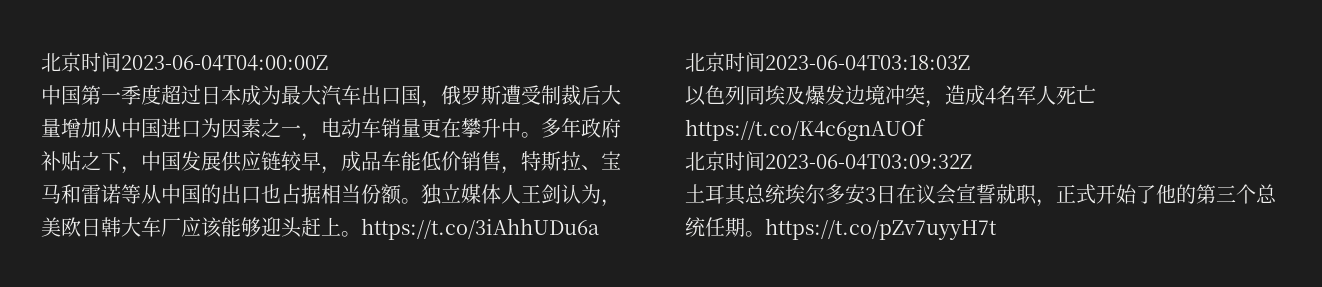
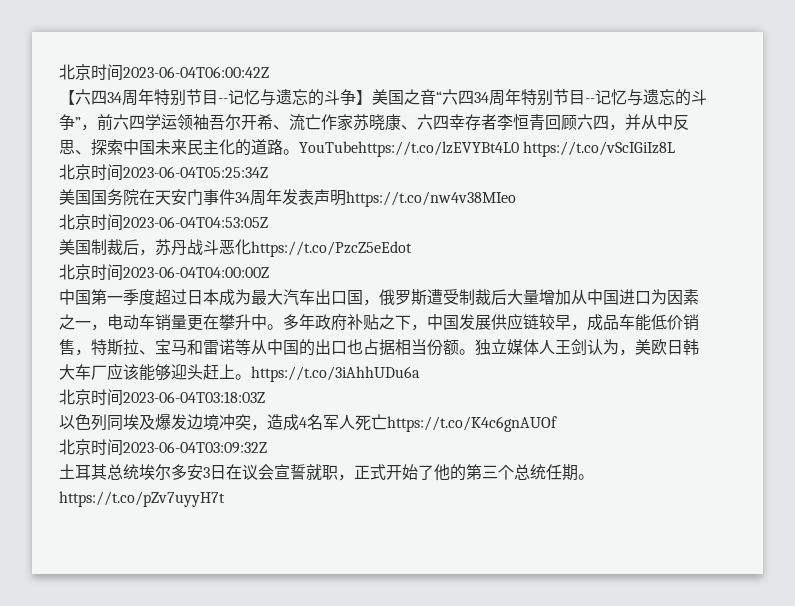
+ 北京时间2023-06-04T06:00:42Z
+ 【六四34周年特别节目--记忆与遗忘的斗争】美国之音“六四34周年特别节目--记忆与遗忘的斗争”，前六四学运领袖吾尔开希、流亡作家苏晓康、六四幸存者李恒青回顾六四，并从中反思、探索中国未来民主化的道路。YouTubehttps://t.co/lzEVYBt4L0 https://t.co/vScIGiIz8L
+ 北京时间2023-06-04T05:25:34Z
+ 美国国务院在天安门事件34周年发表声明https://t.co/nw4v38MIeo
+ 北京时间2023-06-04T04:53:05Z
+ 美国制裁后，苏丹战斗恶化https://t.co/PzcZ5eEdot

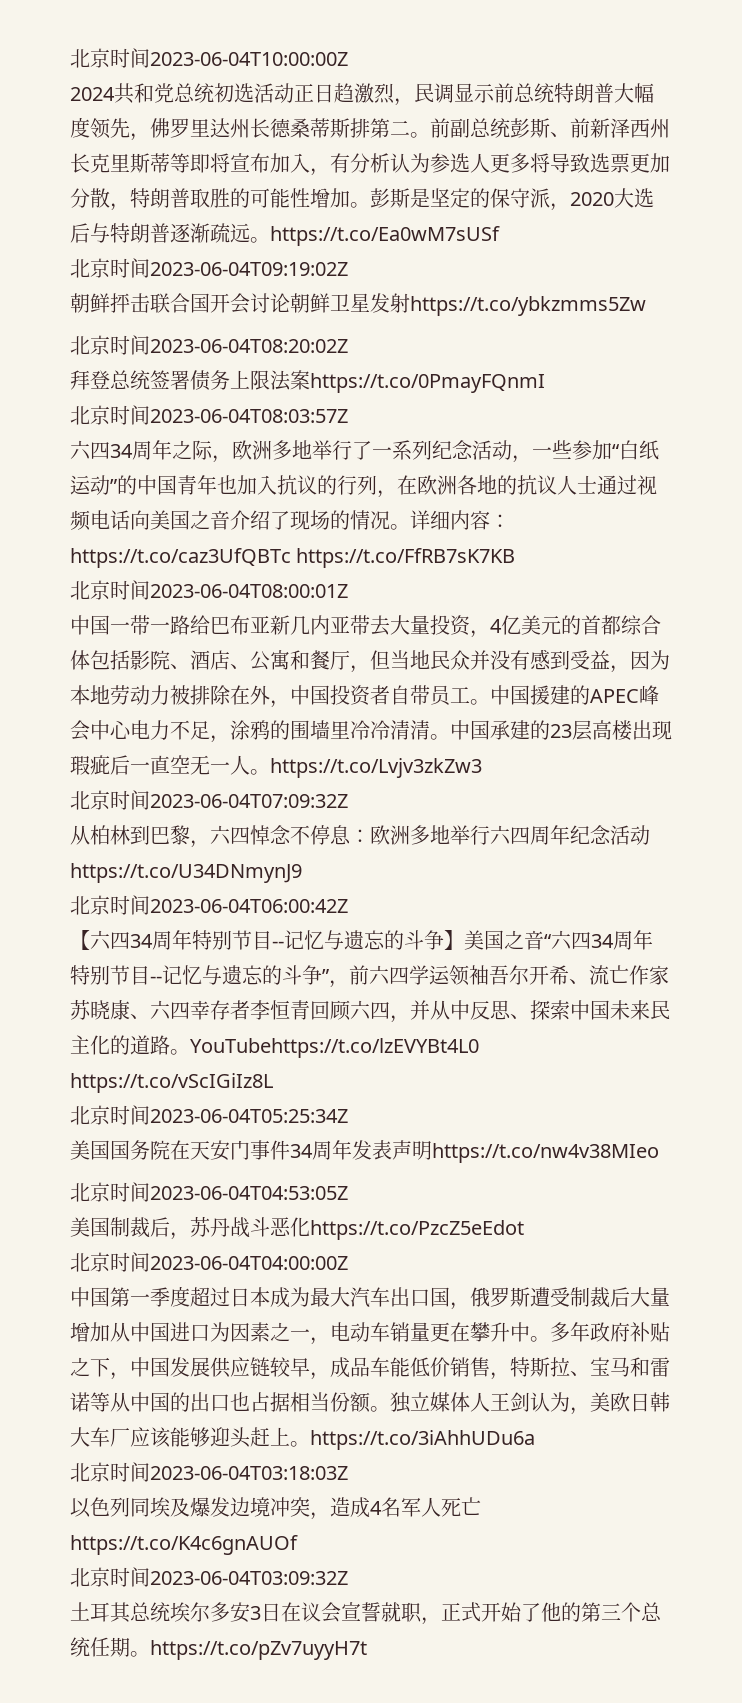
+ 北京时间2023-06-04T10:00:00Z
+ 2024共和党总统初选活动正日趋激烈，民调显示前总统特朗普大幅度领先，佛罗里达州长德桑蒂斯排第二。前副总统彭斯、前新泽西州长克里斯蒂等即将宣布加入，有分析认为参选人更多将导致选票更加分散，特朗普取胜的可能性增加。彭斯是坚定的保守派，2020大选后与特朗普逐渐疏远。https://t.co/Ea0wM7sUSf
+ 北京时间2023-06-04T09:19:02Z
+ 朝鲜抨击联合国开会讨论朝鲜卫星发射https://t.co/ybkzmms5Zw
+ 北京时间2023-06-04T08:20:02Z
+ 拜登总统签署债务上限法案https://t.co/0PmayFQnmI
+ 北京时间2023-06-04T08:03:57Z
+ 六四34周年之际，欧洲多地举行了一系列纪念活动，一些参加“白纸运动”的中国青年也加入抗议的行列，在欧洲各地的抗议人士通过视频电话向美国之音介绍了现场的情况。详细内容：https://t.co/caz3UfQBTc https://t.co/FfRB7sK7KB
+ 北京时间2023-06-04T08:00:01Z
+ 中国一带一路给巴布亚新几内亚带去大量投资，4亿美元的首都综合体包括影院、酒店、公寓和餐厅，但当地民众并没有感到受益，因为本地劳动力被排除在外，中国投资者自带员工。中国援建的APEC峰会中心电力不足，涂鸦的围墙里冷冷清清。中国承建的23层高楼出现瑕疵后一直空无一人。https://t.co/Lvjv3zkZw3
+ 北京时间2023-06-04T07:09:32Z
+ 从柏林到巴黎，六四悼念不停息：欧洲多地举行六四周年纪念活动https://t.co/U34DNmynJ9

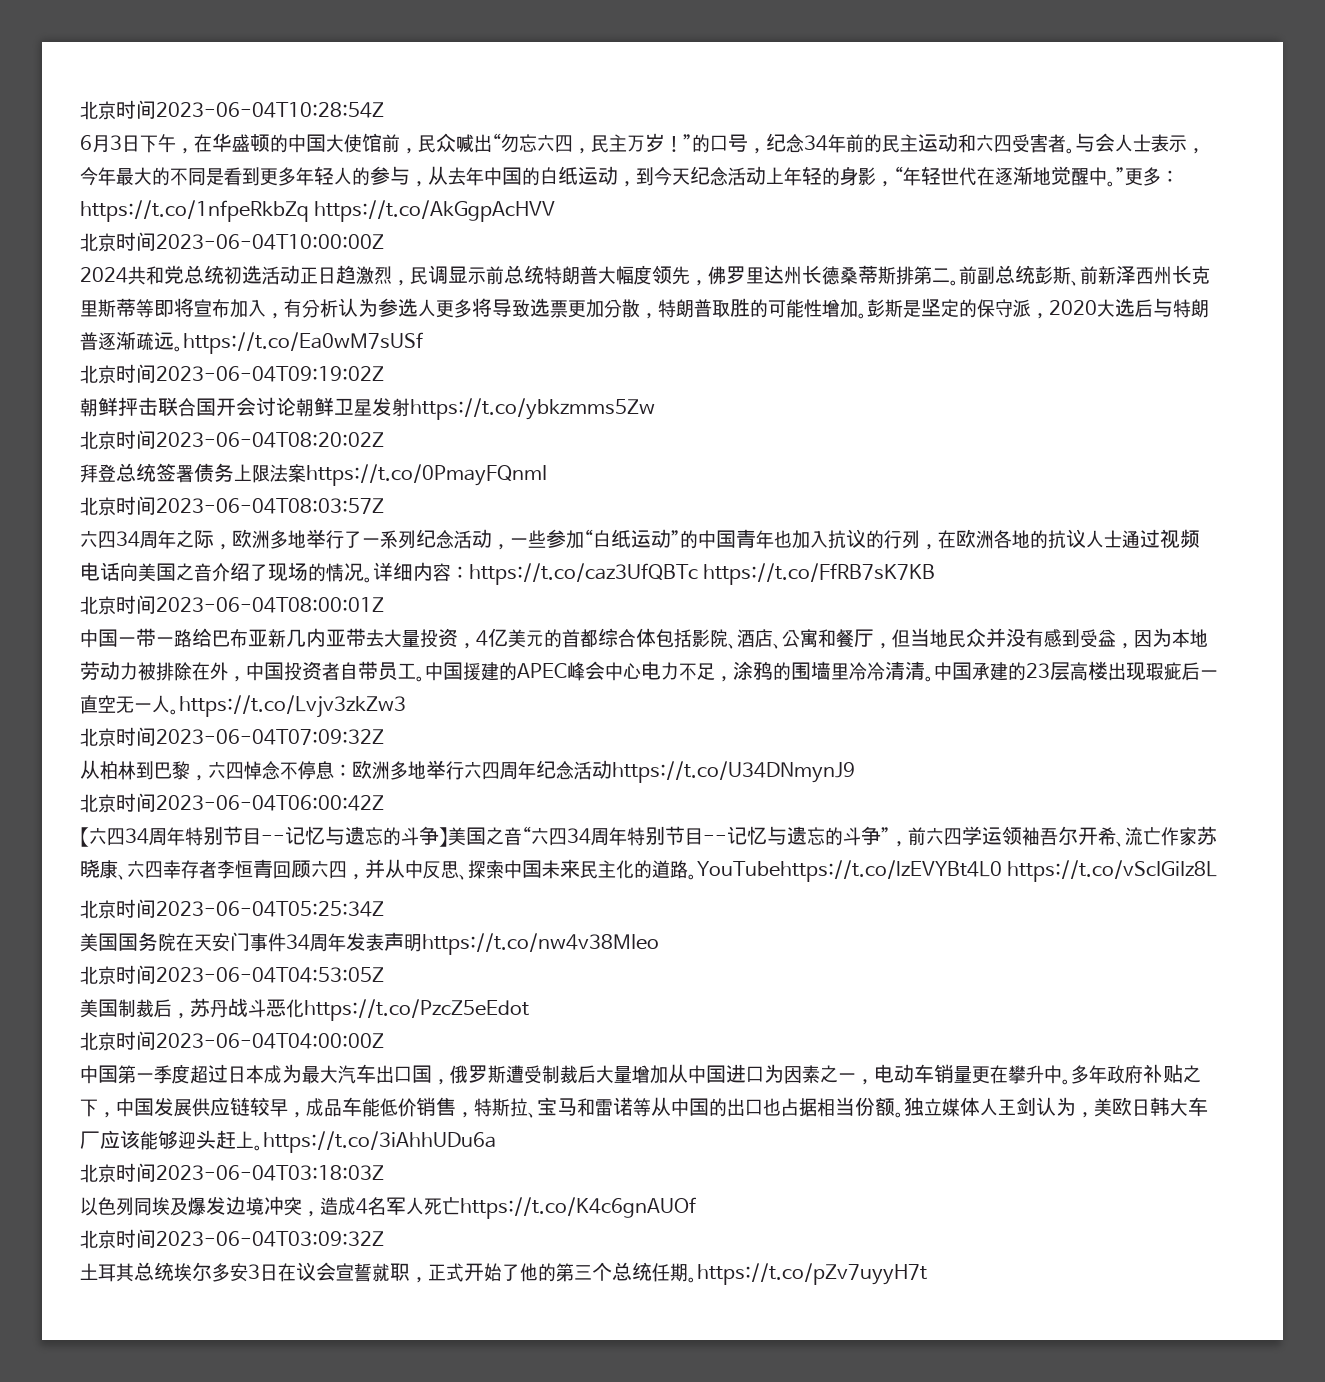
+ 北京时间2023-06-04T10:28:54Z
+ 6月3日下午，在华盛顿的中国大使馆前，民众喊出“勿忘六四，民主万岁！”的口号，纪念34年前的民主运动和六四受害者。与会人士表示，今年最大的不同是看到更多年轻人的参与，从去年中国的白纸运动，到今天纪念活动上年轻的身影，“年轻世代在逐渐地觉醒中。”更多：https://t.co/1nfpeRkbZq https://t.co/AkGgpAcHVV

